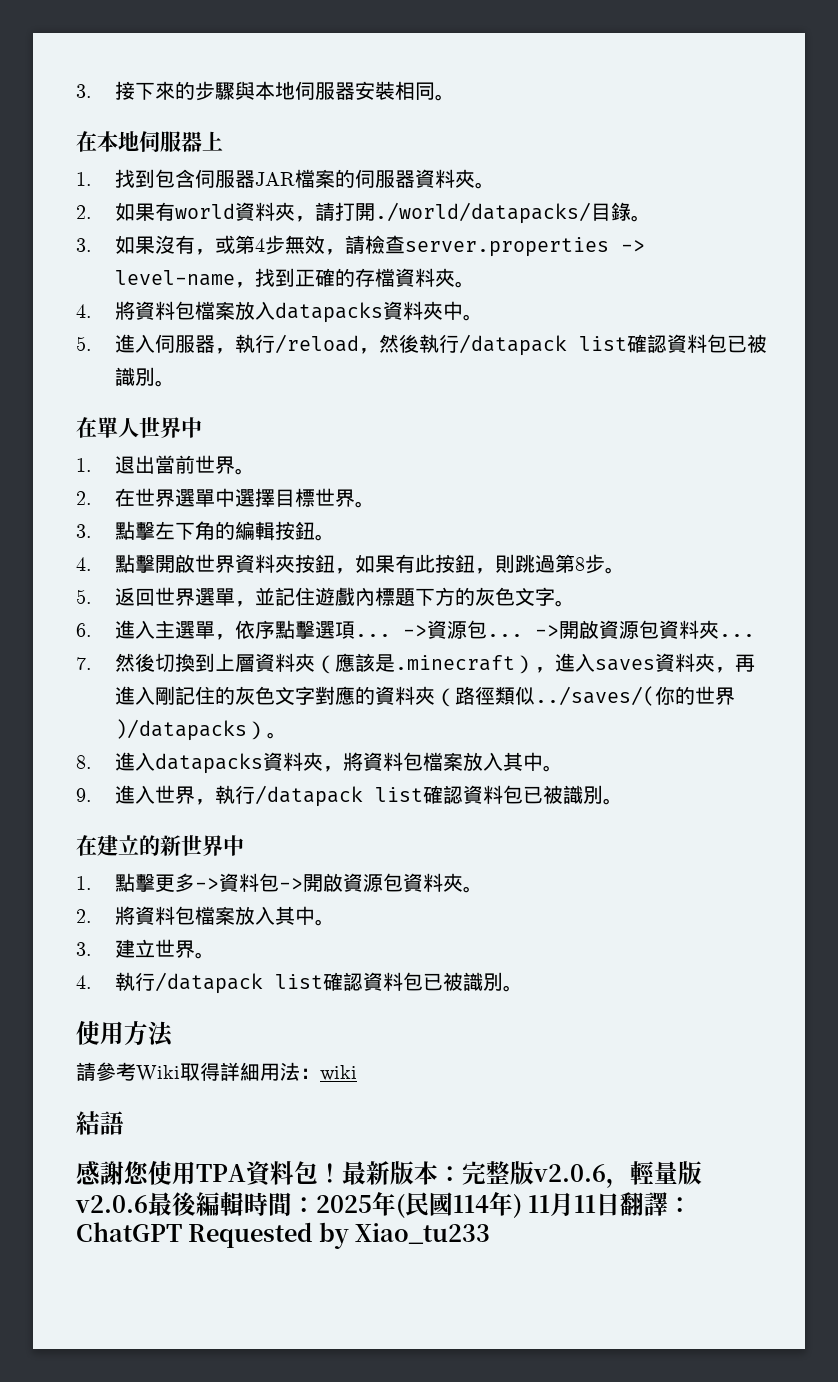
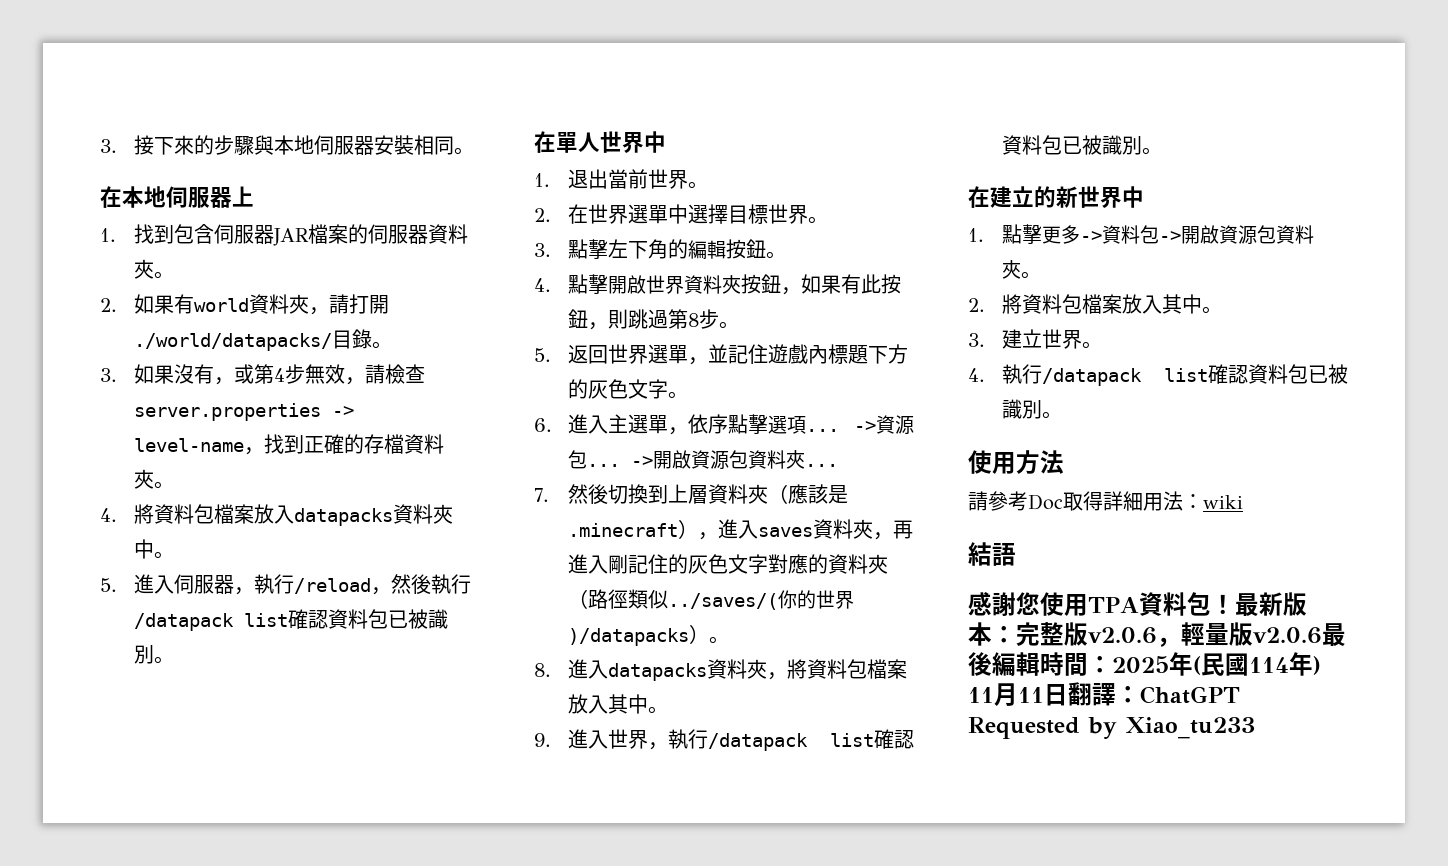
- 請參考Wiki取得詳細用法：wiki
+ 請參考Doc取得詳細用法：wiki

